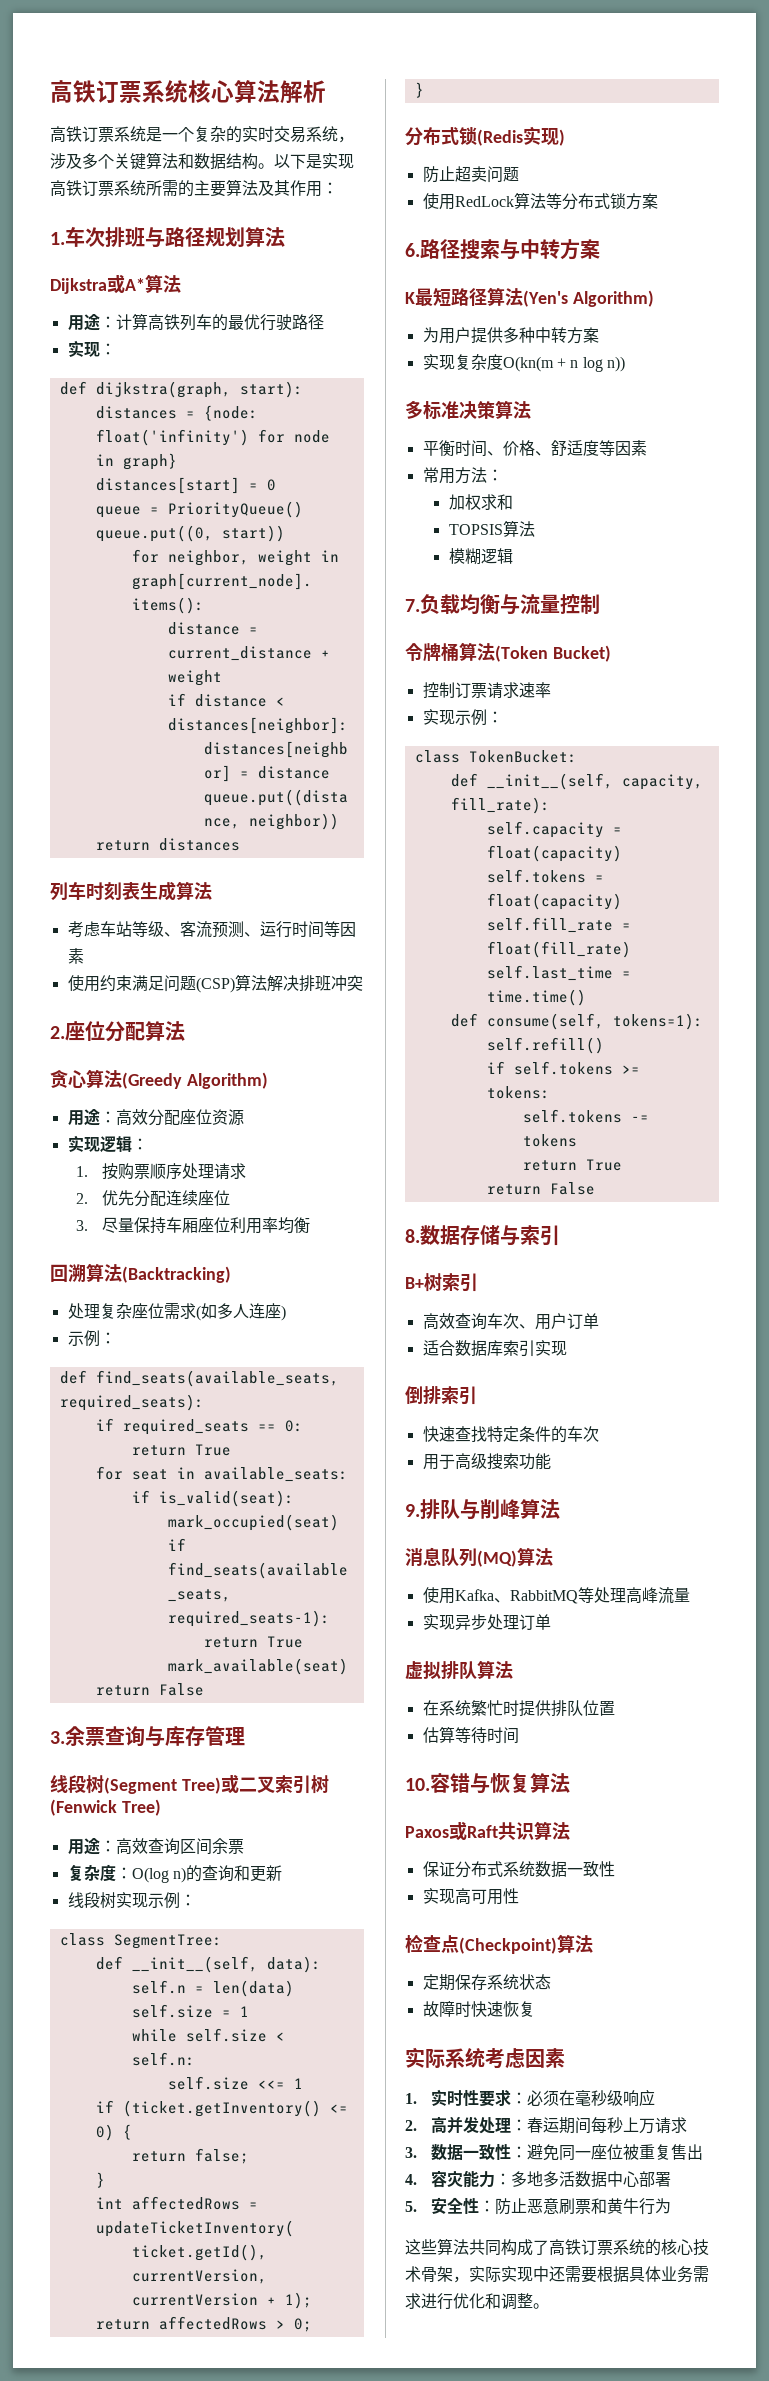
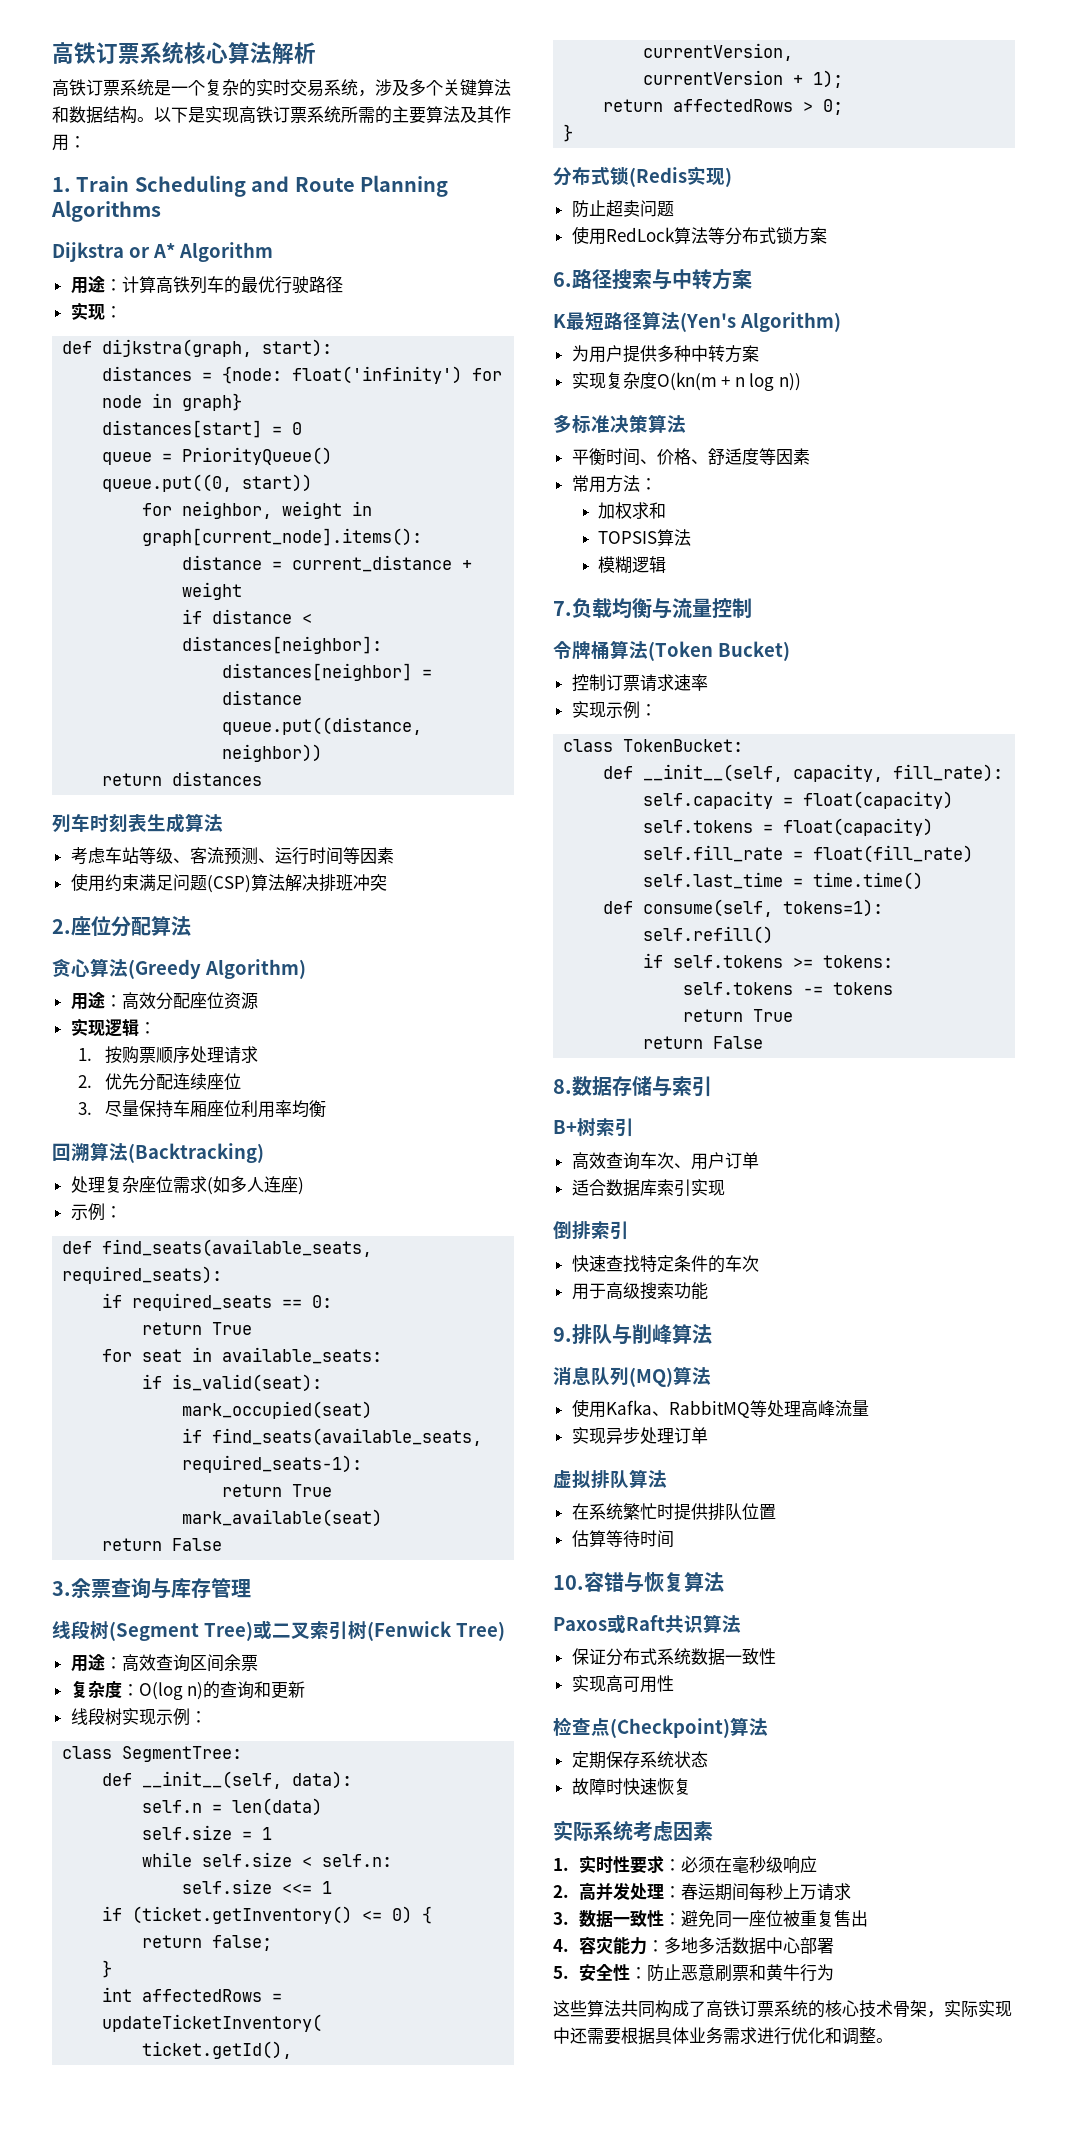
- 1.车次排班与路径规划算法
- Dijkstra或A*算法
+ 1. Train Scheduling and Route Planning Algorithms
+ Dijkstra or A* Algorithm

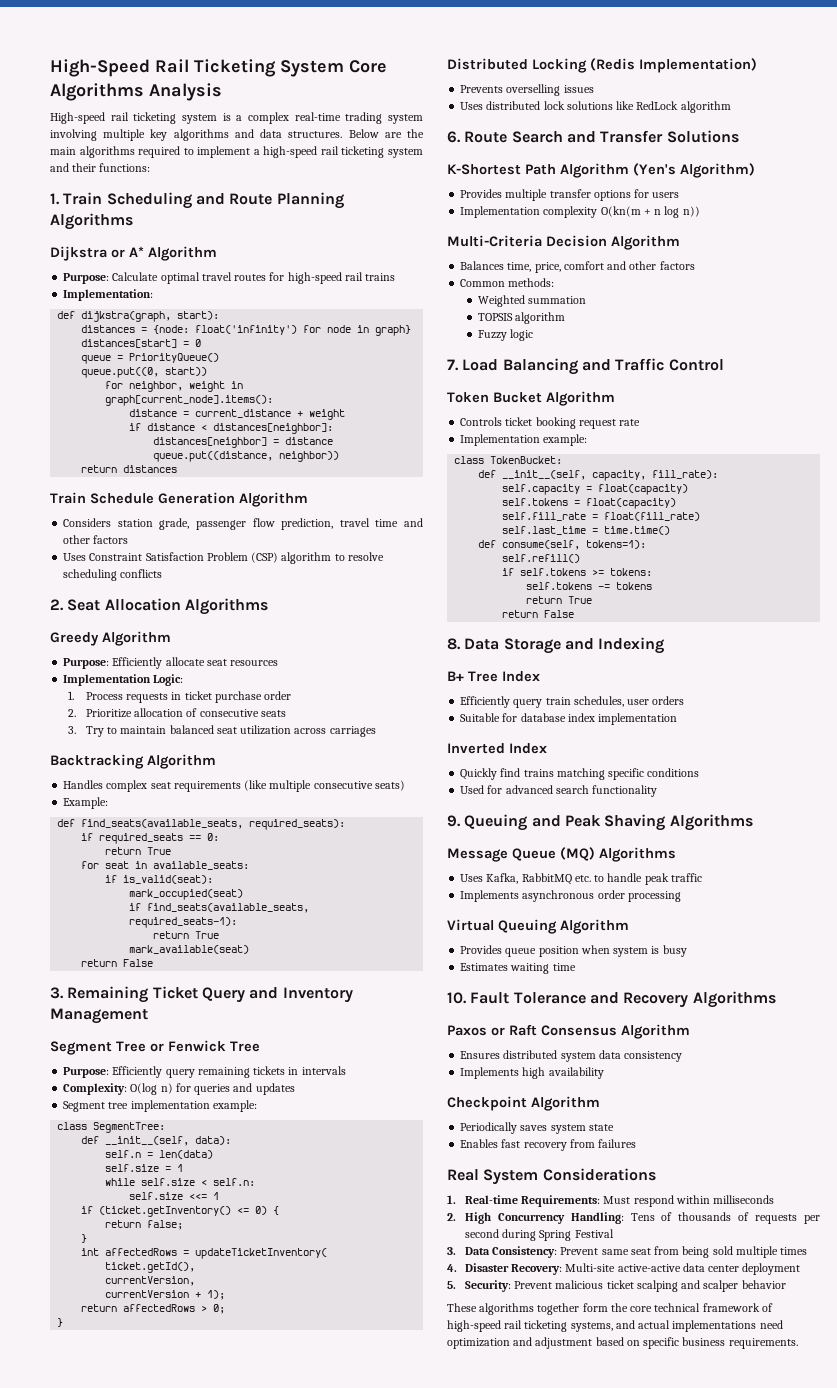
- 高铁订票系统核心算法解析
- 高铁订票系统是一个复杂的实时交易系统，涉及多个关键算法和数据结构。以下是实现高铁订票系统所需的主要算法及其作用：
+ High-Speed Rail Ticketing System Core Algorithms Analysis
+ High-speed rail ticketing system is a complex real-time trading system involving multiple key algorithms and data structures. Below are the main algorithms required to implement a high-speed rail ticketing system and their functions:
- 用途：计算高铁列车的最优行驶路径
- 实现：
+ Purpose: Calculate optimal travel routes for high-speed rail trains
+ Implementation:
- 列车时刻表生成算法
- 考虑车站等级、客流预测、运行时间等因素
- 使用约束满足问题(CSP)算法解决排班冲突
- 2.座位分配算法
- 贪心算法(Greedy Algorithm)
- 用途：高效分配座位资源
- 实现逻辑：
- 1.按购票顺序处理请求
- 2.优先分配连续座位
- 3.尽量保持车厢座位利用率均衡
- 回溯算法(Backtracking)
- 处理复杂座位需求(如多人连座)
- 示例：
+ Train Schedule Generation Algorithm
+ Considers station grade, passenger flow prediction, travel time and other factors
+ Uses Constraint Satisfaction Problem (CSP) algorithm to resolve scheduling conflicts
+ 2. Seat Allocation Algorithms
+ Greedy Algorithm
+ Purpose: Efficiently allocate seat resources
+ Implementation Logic:
+ 1. Process requests in ticket purchase order
+ 2. Prioritize allocation of consecutive seats
+ 3. Try to maintain balanced seat utilization across carriages
+ Backtracking Algorithm
+ Handles complex seat requirements (like multiple consecutive seats)
+ Example:
- 3.余票查询与库存管理
- 线段树(Segment Tree)或二叉索引树(Fenwick Tree)
- 用途：高效查询区间余票
- 复杂度：O(log n)的查询和更新
- 线段树实现示例：
+ 3. Remaining Ticket Query and Inventory Management
+ Segment Tree or Fenwick Tree
+ Purpose: Efficiently query remaining tickets in intervals
+ Complexity: O(log n) for queries and updates
+ Segment tree implementation example:
- 分布式锁(Redis实现)
- 防止超卖问题
- 使用RedLock算法等分布式锁方案
- 6.路径搜索与中转方案
- K最短路径算法(Yen's Algorithm)
- 为用户提供多种中转方案
- 实现复杂度O(kn(m + n log n))
+ Distributed Locking (Redis Implementation)
+ Prevents overselling issues
+ Uses distributed lock solutions like RedLock algorithm
+ 6. Route Search and Transfer Solutions
+ K-Shortest Path Algorithm (Yen's Algorithm)
+ Provides multiple transfer options for users
+ Implementation complexity O(kn(m + n log n))
- 多标准决策算法
- 平衡时间、价格、舒适度等因素
- 常用方法：
- 加权求和
- TOPSIS算法
- 模糊逻辑
- 7.负载均衡与流量控制
- 令牌桶算法(Token Bucket)
- 控制订票请求速率
- 实现示例：
+ Multi-Criteria Decision Algorithm
+ Balances time, price, comfort and other factors
+ Common methods:
+ Weighted summation
+ TOPSIS algorithm
+ Fuzzy logic
+ 7. Load Balancing and Traffic Control
+ Token Bucket Algorithm
+ Controls ticket booking request rate
+ Implementation example:
- 8.数据存储与索引
- B+树索引
- 高效查询车次、用户订单
- 适合数据库索引实现
- 倒排索引
- 快速查找特定条件的车次
- 用于高级搜索功能
- 9.排队与削峰算法
- 消息队列(MQ)算法
- 使用Kafka、RabbitMQ等处理高峰流量
- 实现异步处理订单
- 虚拟排队算法
- 在系统繁忙时提供排队位置
- 估算等待时间
- 10.容错与恢复算法
- Paxos或Raft共识算法
- 保证分布式系统数据一致性
- 实现高可用性
- 检查点(Checkpoint)算法
- 定期保存系统状态
- 故障时快速恢复
- 实际系统考虑因素
- 1.实时性要求：必须在毫秒级响应
- 2.高并发处理：春运期间每秒上万请求
- 3.数据一致性：避免同一座位被重复售出
- 4.容灾能力：多地多活数据中心部署
- 5.安全性：防止恶意刷票和黄牛行为
- 这些算法共同构成了高铁订票系统的核心技术骨架，实际实现中还需要根据具体业务需求进行优化和调整。
+ 8. Data Storage and Indexing
+ B+ Tree Index
+ Efficiently query train schedules, user orders
+ Suitable for database index implementation
+ Inverted Index
+ Quickly find trains matching specific conditions
+ Used for advanced search functionality
+ 9. Queuing and Peak Shaving Algorithms
+ Message Queue (MQ) Algorithms
+ Uses Kafka, RabbitMQ etc. to handle peak traffic
+ Implements asynchronous order processing
+ Virtual Queuing Algorithm
+ Provides queue position when system is busy
+ Estimates waiting time
+ 10. Fault Tolerance and Recovery Algorithms
+ Paxos or Raft Consensus Algorithm
+ Ensures distributed system data consistency
+ Implements high availability
+ Checkpoint Algorithm
+ Periodically saves system state
+ Enables fast recovery from failures
+ Real System Considerations
+ 1. Real-time Requirements: Must respond within milliseconds
+ 2. High Concurrency Handling: Tens of thousands of requests per second during Spring Festival
+ 3. Data Consistency: Prevent same seat from being sold multiple times
+ 4. Disaster Recovery: Multi-site active-active data center deployment
+ 5. Security: Prevent malicious ticket scalping and scalper behavior
+ These algorithms together form the core technical framework of high-speed rail ticketing systems, and actual implementations need optimization and adjustment based on specific business requirements.

